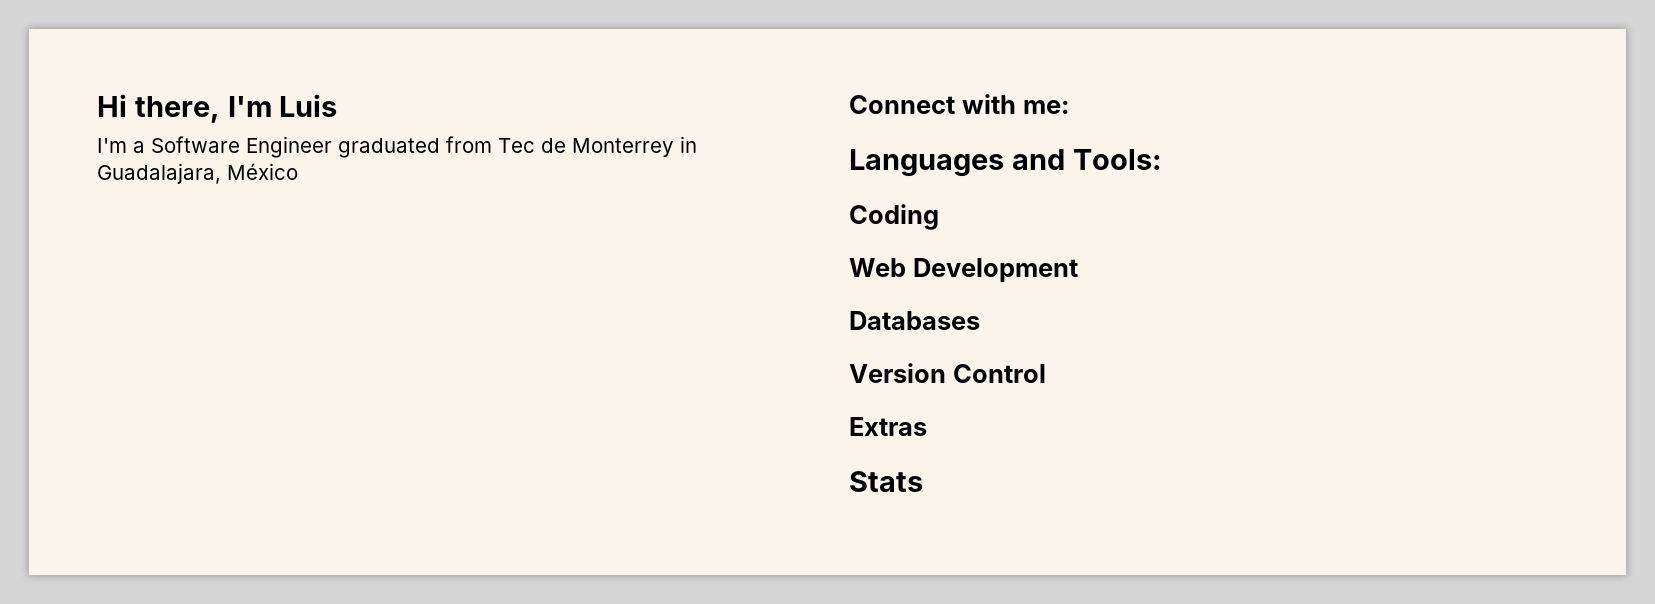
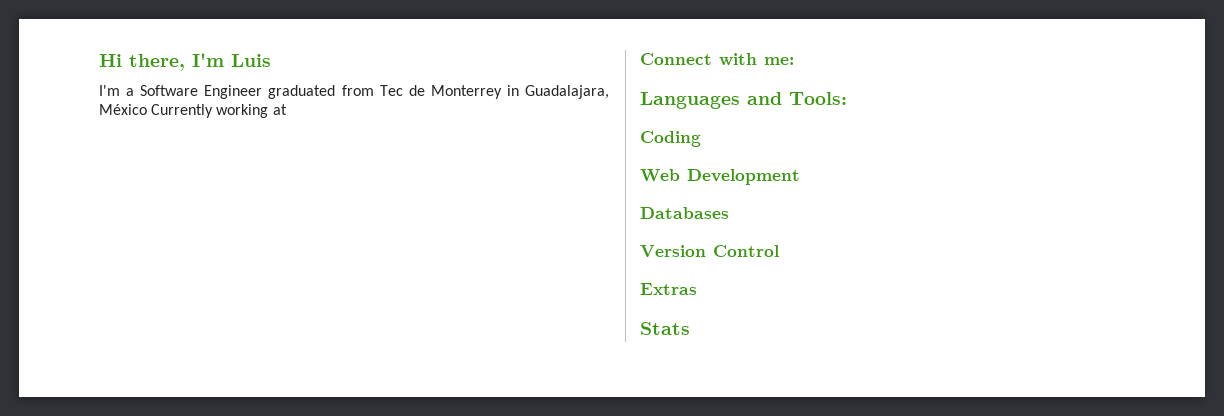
- I'm a Software Engineer graduated from Tec de Monterrey in Guadalajara, México
+ I'm a Software Engineer graduated from Tec de Monterrey in Guadalajara, México Currently working at

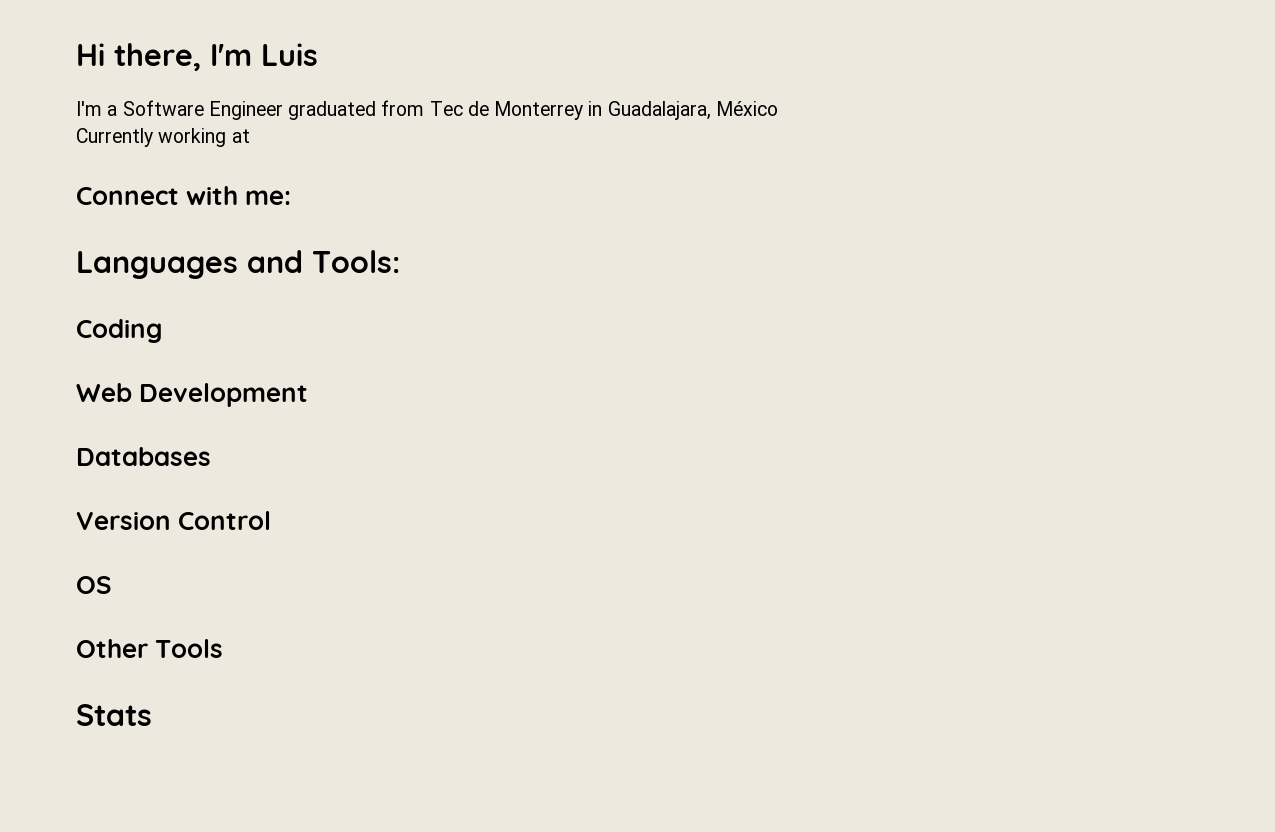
- I'm a Software Engineer graduated from Tec de Monterrey in Guadalajara, México Currently working at
+ I'm a Software Engineer graduated from Tec de Monterrey in Guadalajara, México
+ Currently working at
- Extras
+ OS
+ Other Tools

